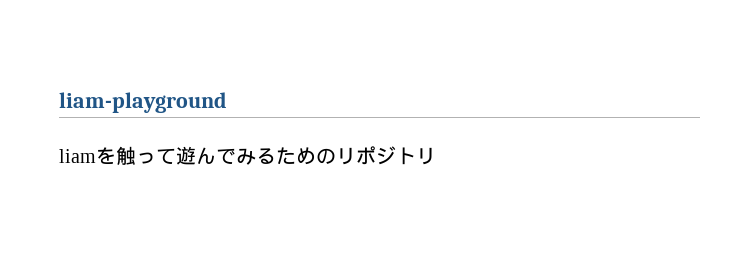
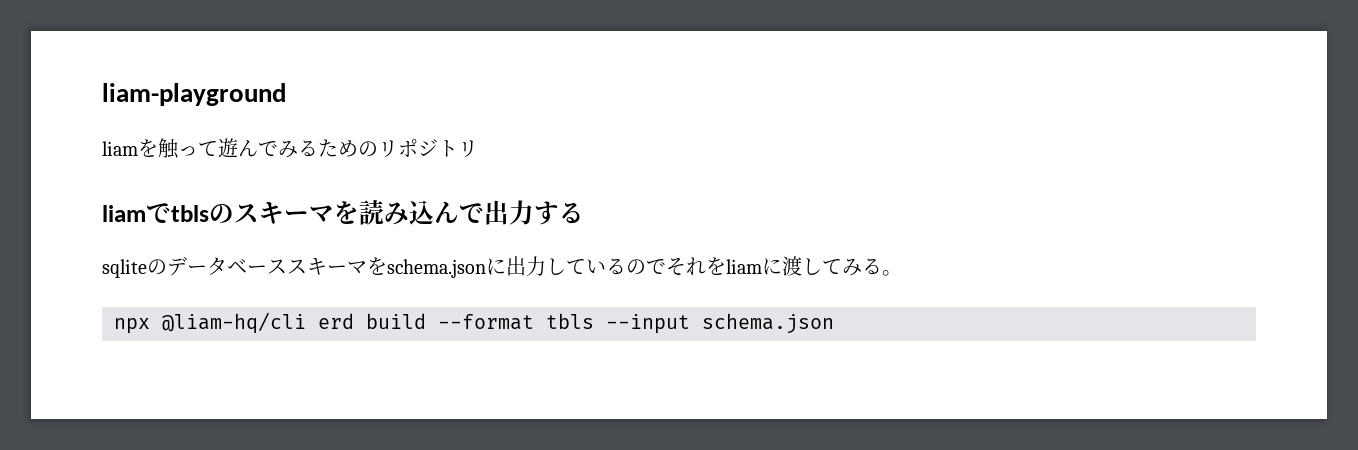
+ liamでtblsのスキーマを読み込んで出力する
+ sqliteのデータベーススキーマをschema.jsonに出力しているのでそれをliamに渡してみる。
+ npx @liam-hq/cli erd build --format tbls --input schema.json

